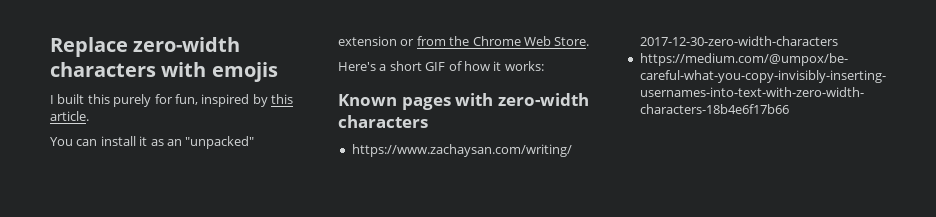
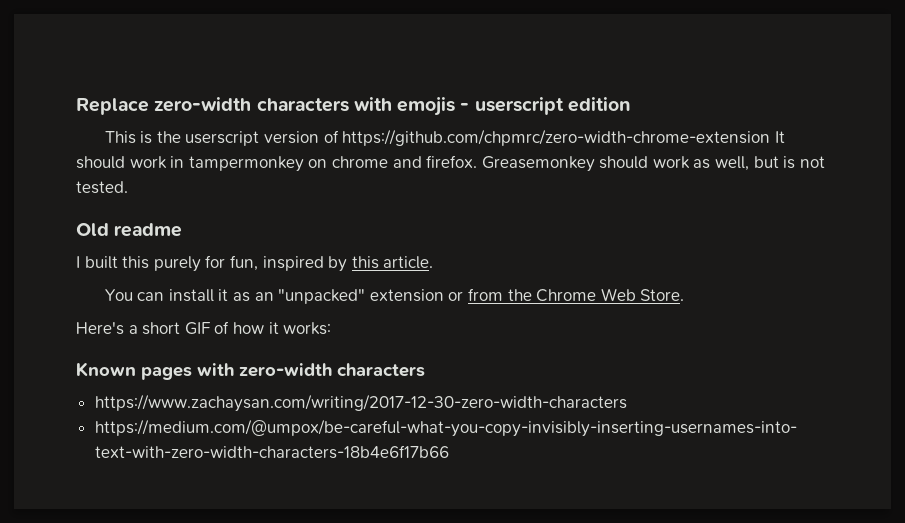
- Replace zero-width characters with emojis
+ Replace zero-width characters with emojis - userscript edition
+ This is the userscript version of https://github.com/chpmrc/zero-width-chrome-extension It should work in tampermonkey on chrome and firefox. Greasemonkey should work as well, but is not tested.
+ Old readme

